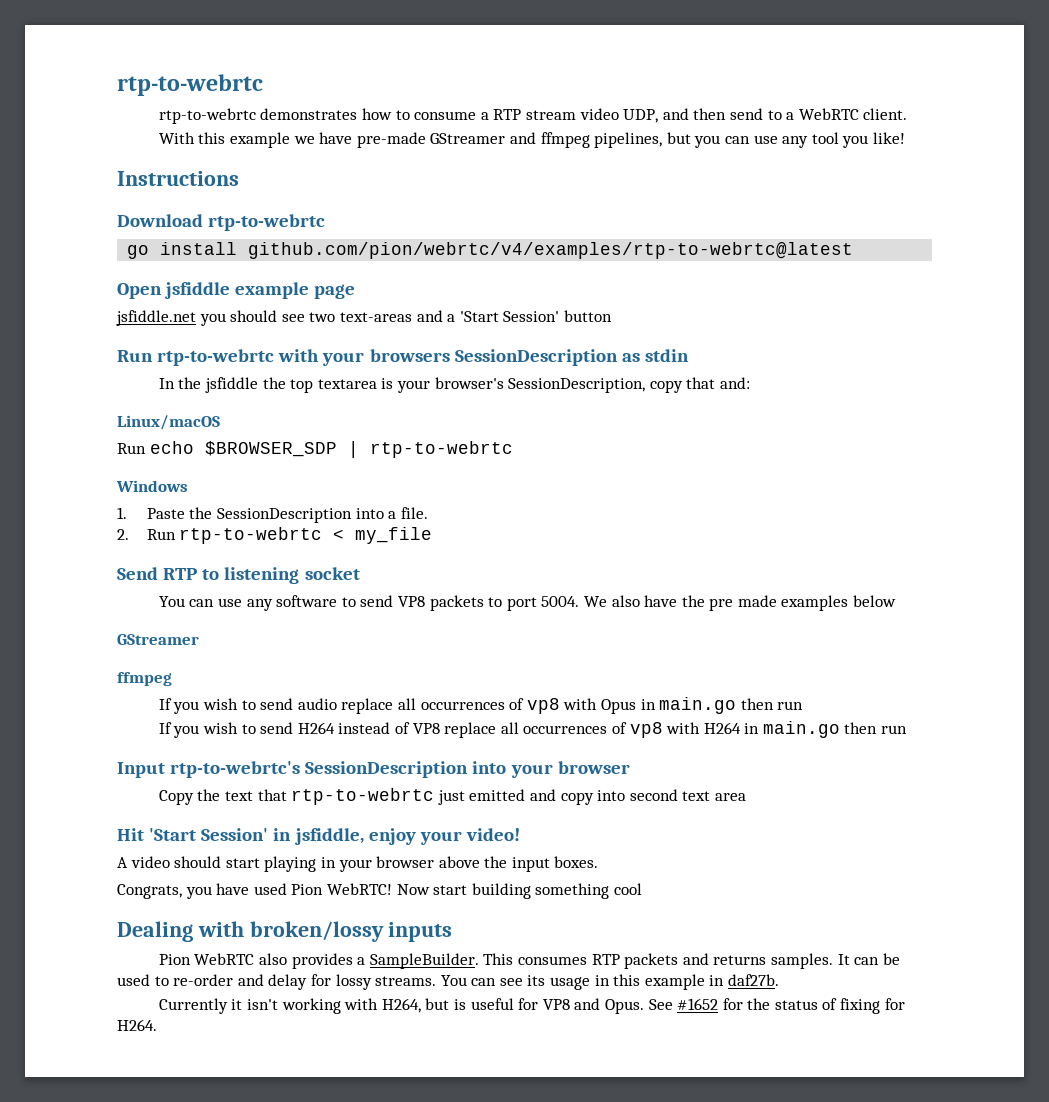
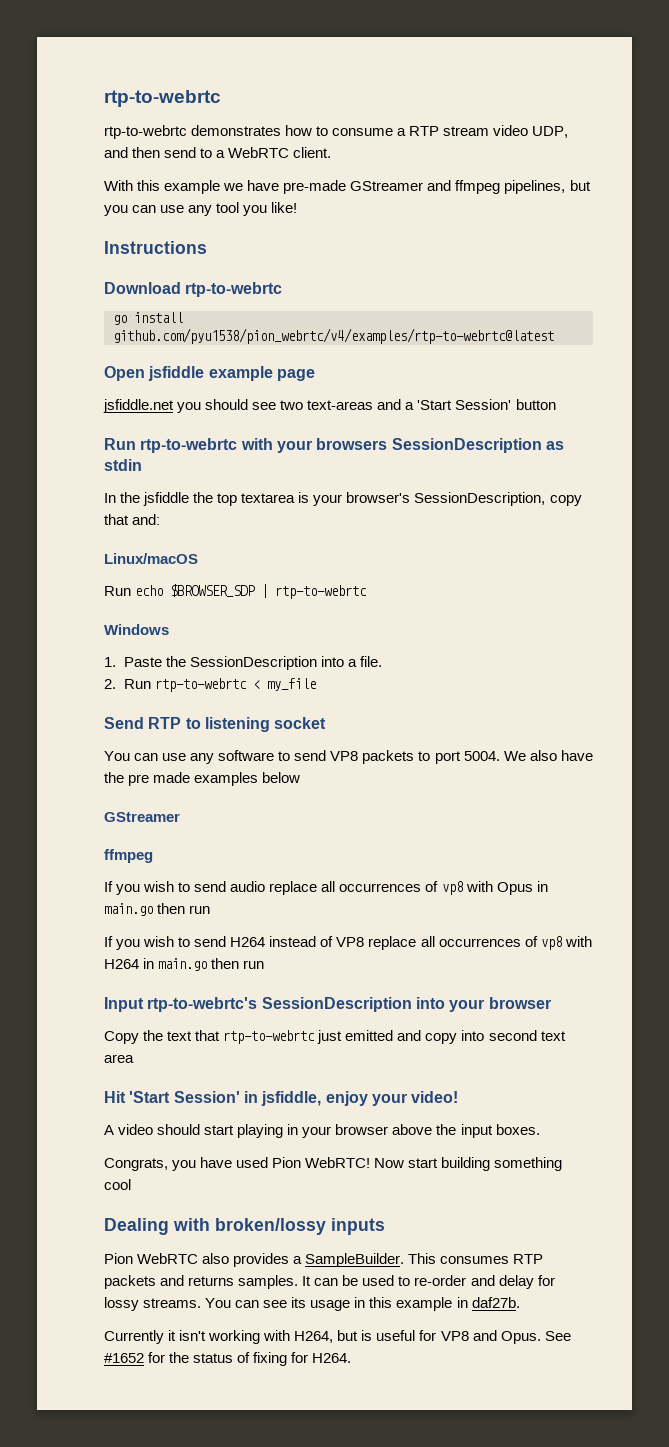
- go install github.com/pion/webrtc/v4/examples/rtp-to-webrtc@latest
+ go install github.com/pyu1538/pion_webrtc/v4/examples/rtp-to-webrtc@latest

